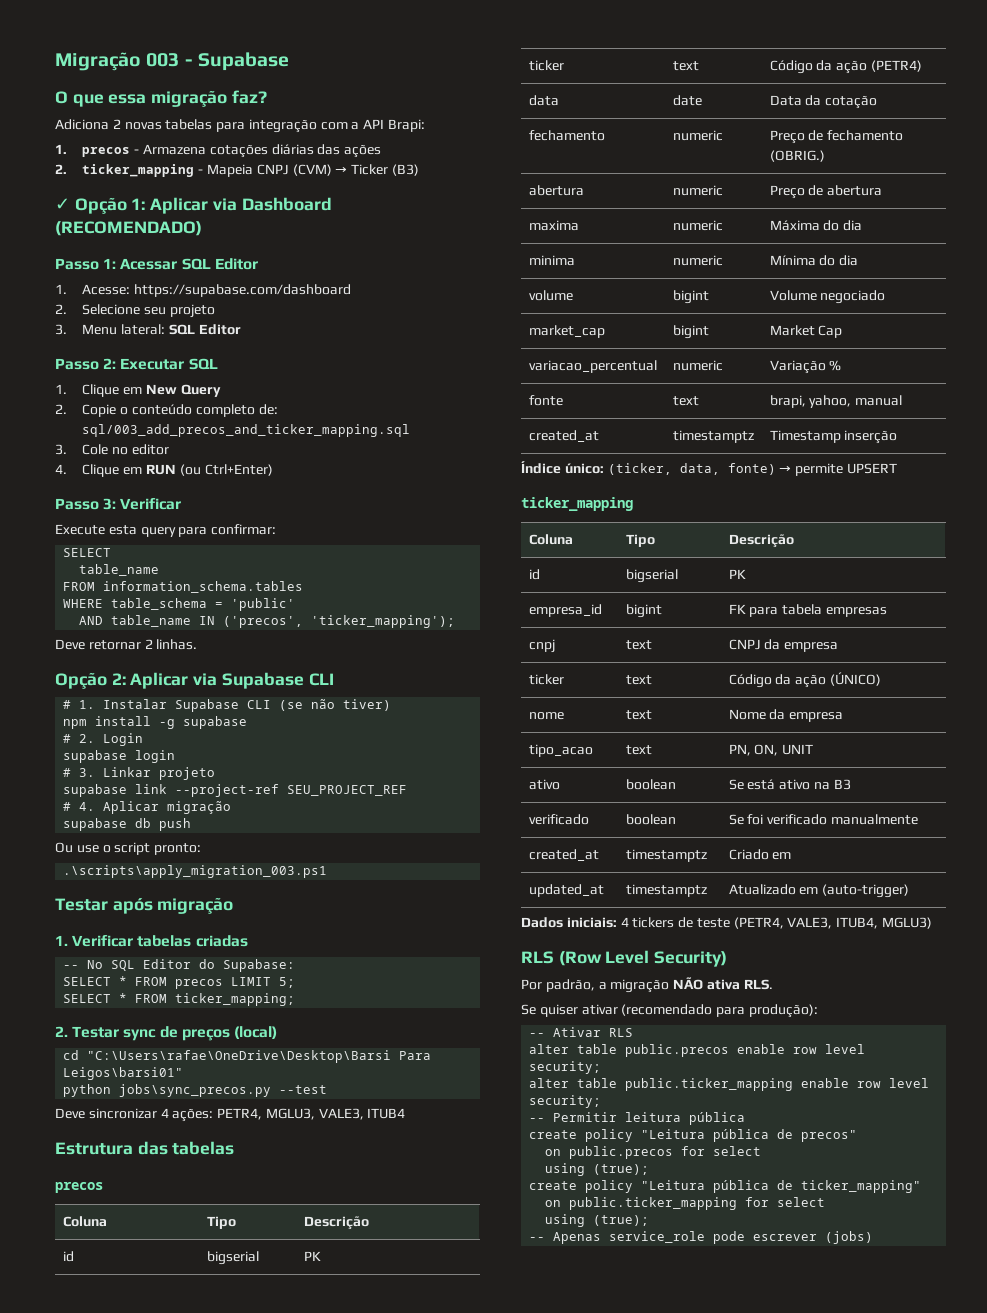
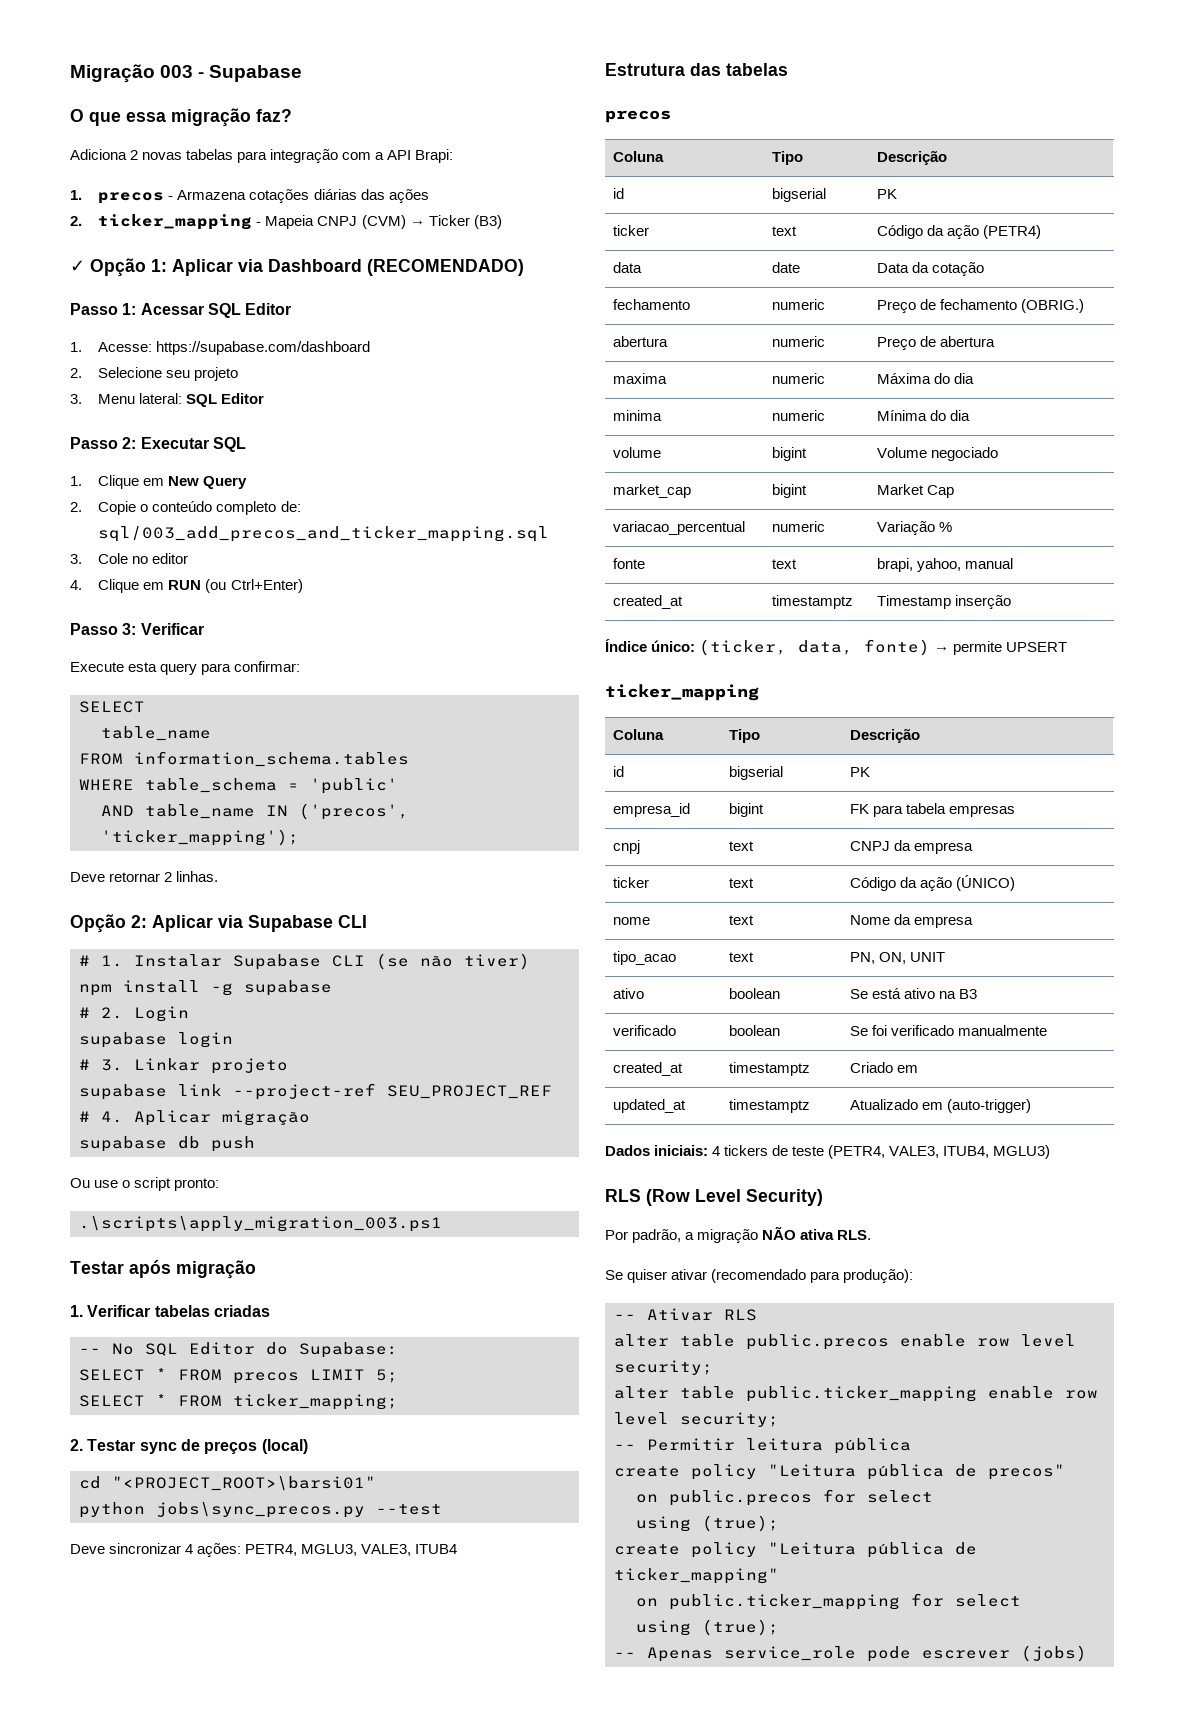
- cd "C:\Users\rafae\OneDrive\Desktop\Barsi Para Leigos\barsi01"
+ cd "<PROJECT_ROOT>\barsi01"

